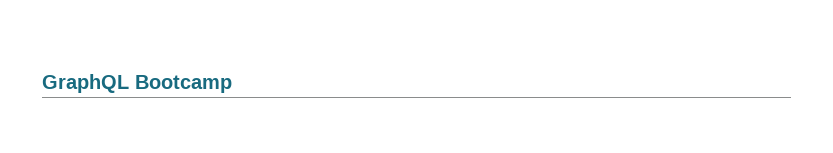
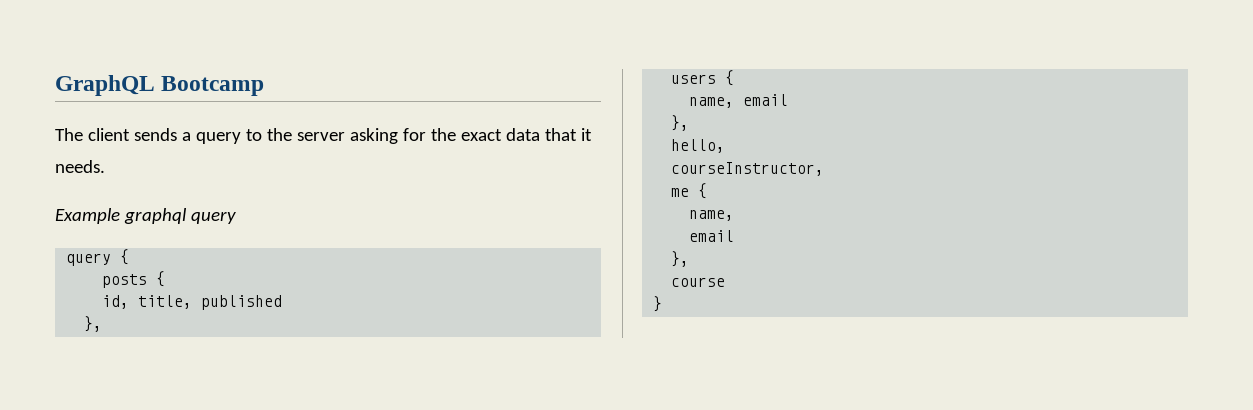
+ The client sends a query to the server asking for the exact data that it needs.
+ Example graphql query
+ query {
+ posts {
+ id, title, published
+ },
+ users {
+ name, email
+ },
+ hello,
+ courseInstructor,
+ me {
+ name,
+ email
+ },
+ course
+ }

